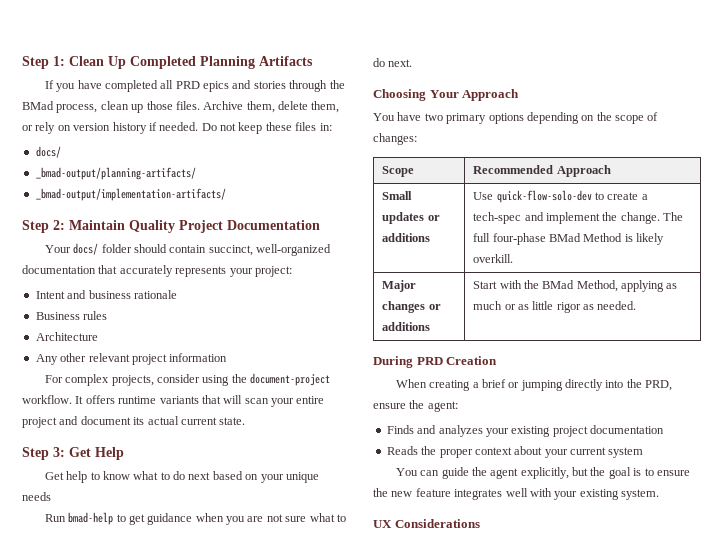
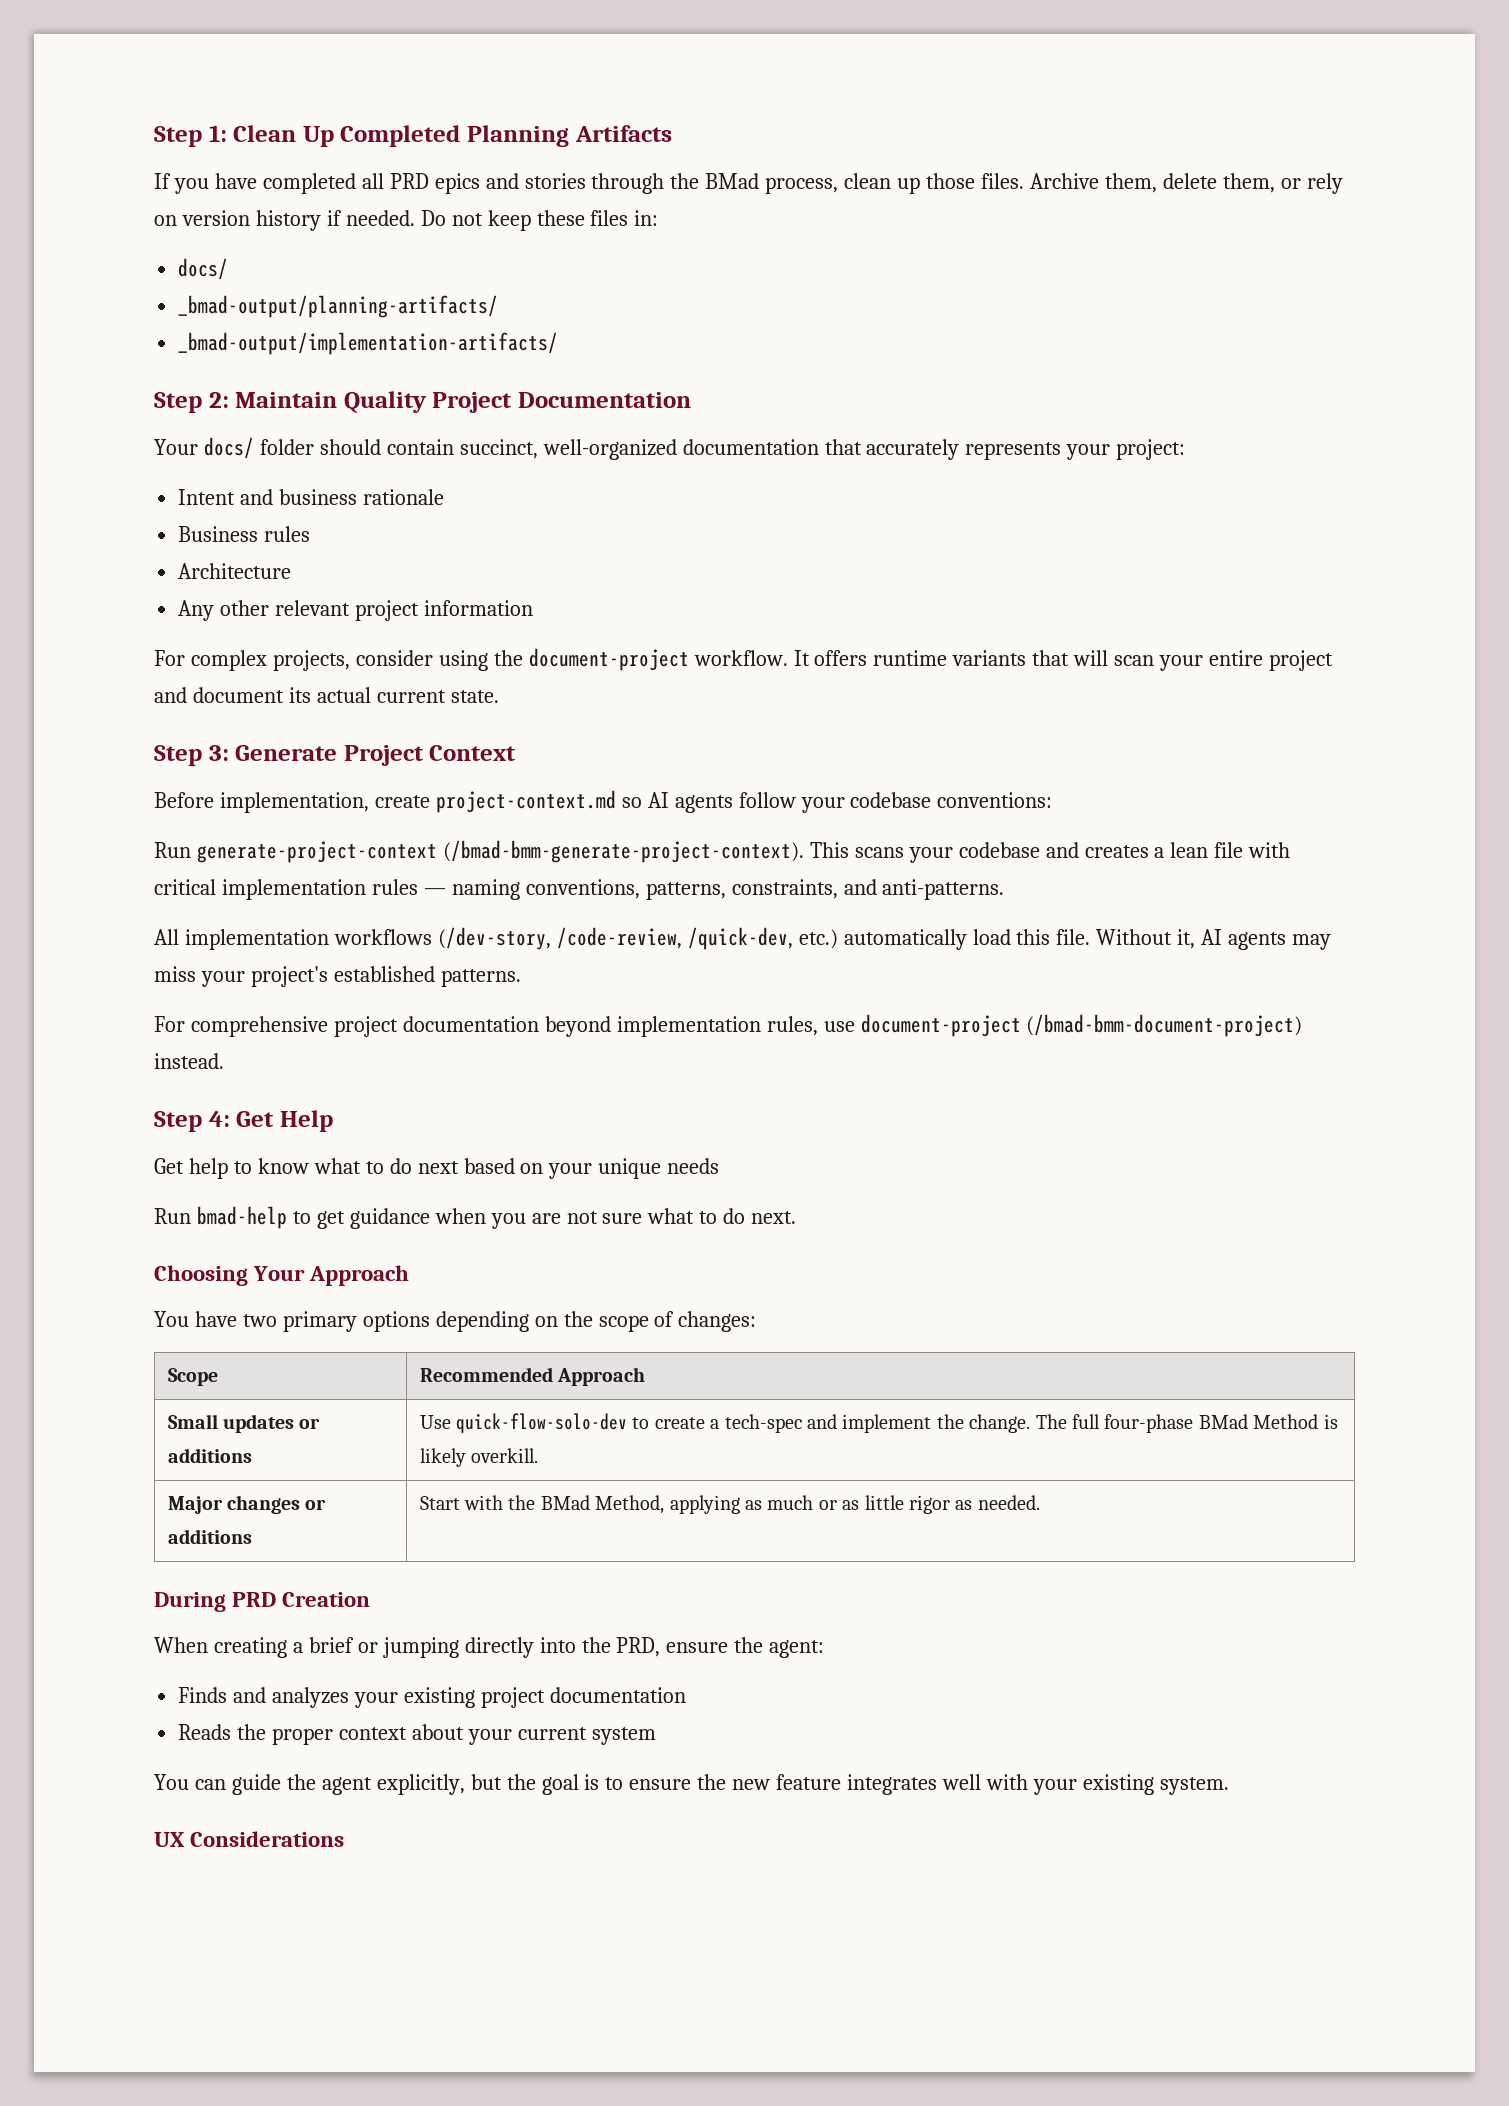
- Step 3: Get Help
+ Step 3: Generate Project Context
+ Before implementation, create project-context.md so AI agents follow your codebase conventions:
+ Run generate-project-context (/bmad-bmm-generate-project-context). This scans your codebase and creates a lean file with critical implementation rules — naming conventions, patterns, constraints, and anti-patterns.
+ All implementation workflows (/dev-story, /code-review, /quick-dev, etc.) automatically load this file. Without it, AI agents may miss your project's established patterns.
+ For comprehensive project documentation beyond implementation rules, use document-project (/bmad-bmm-document-project) instead.
+ Step 4: Get Help

